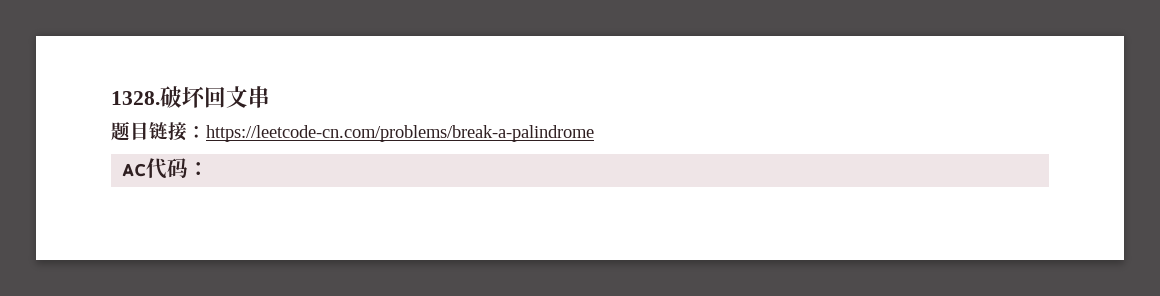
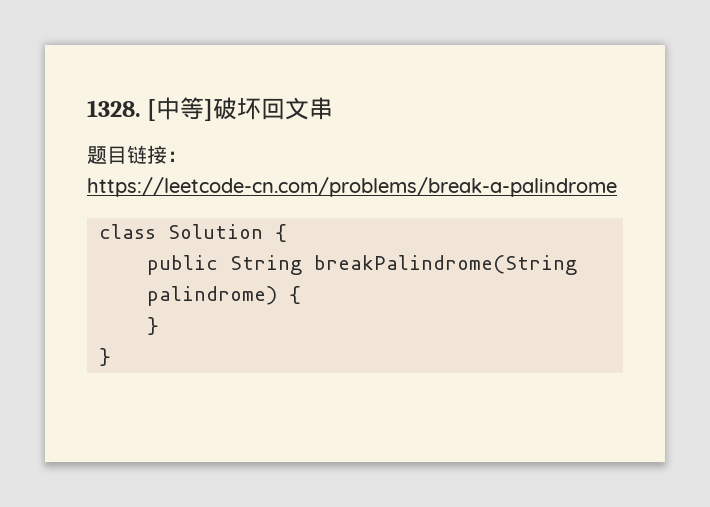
- 破坏回文串
+ [中等]破坏回文串
- AC代码：
+ class Solution {
+ public String breakPalindrome(String palindrome) {
+ }
+ }

